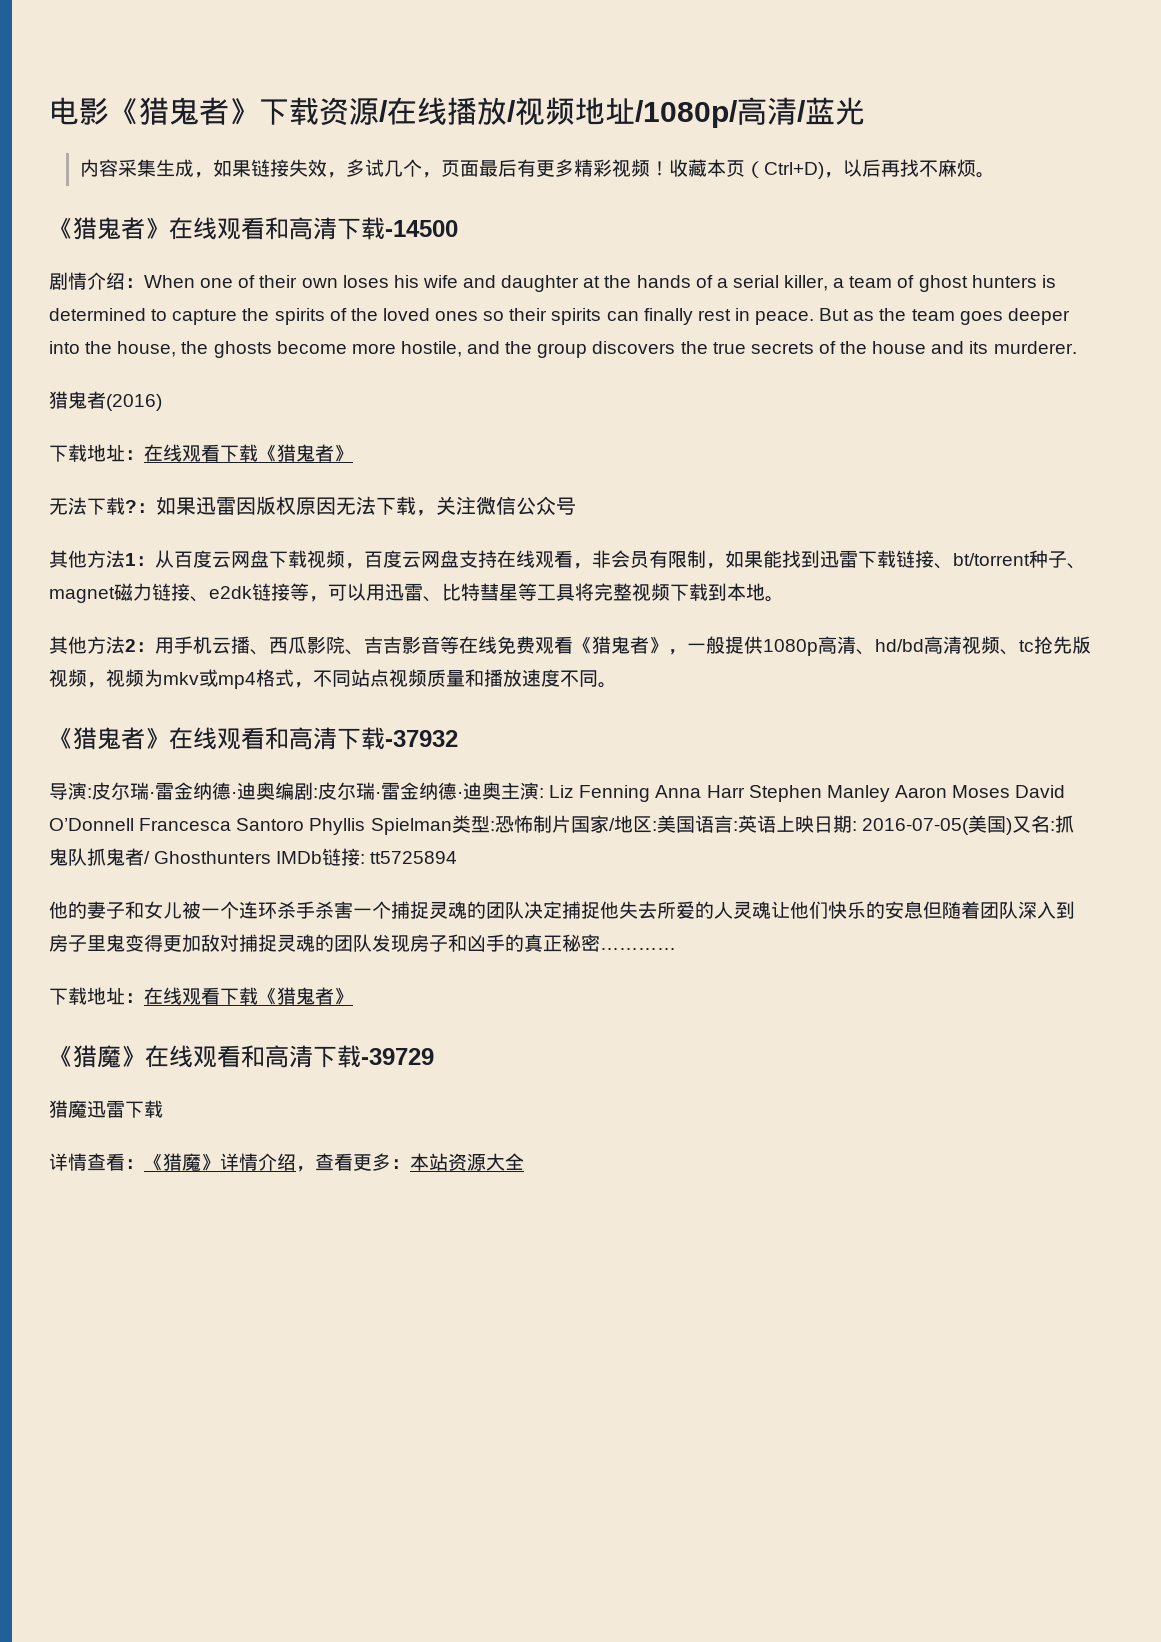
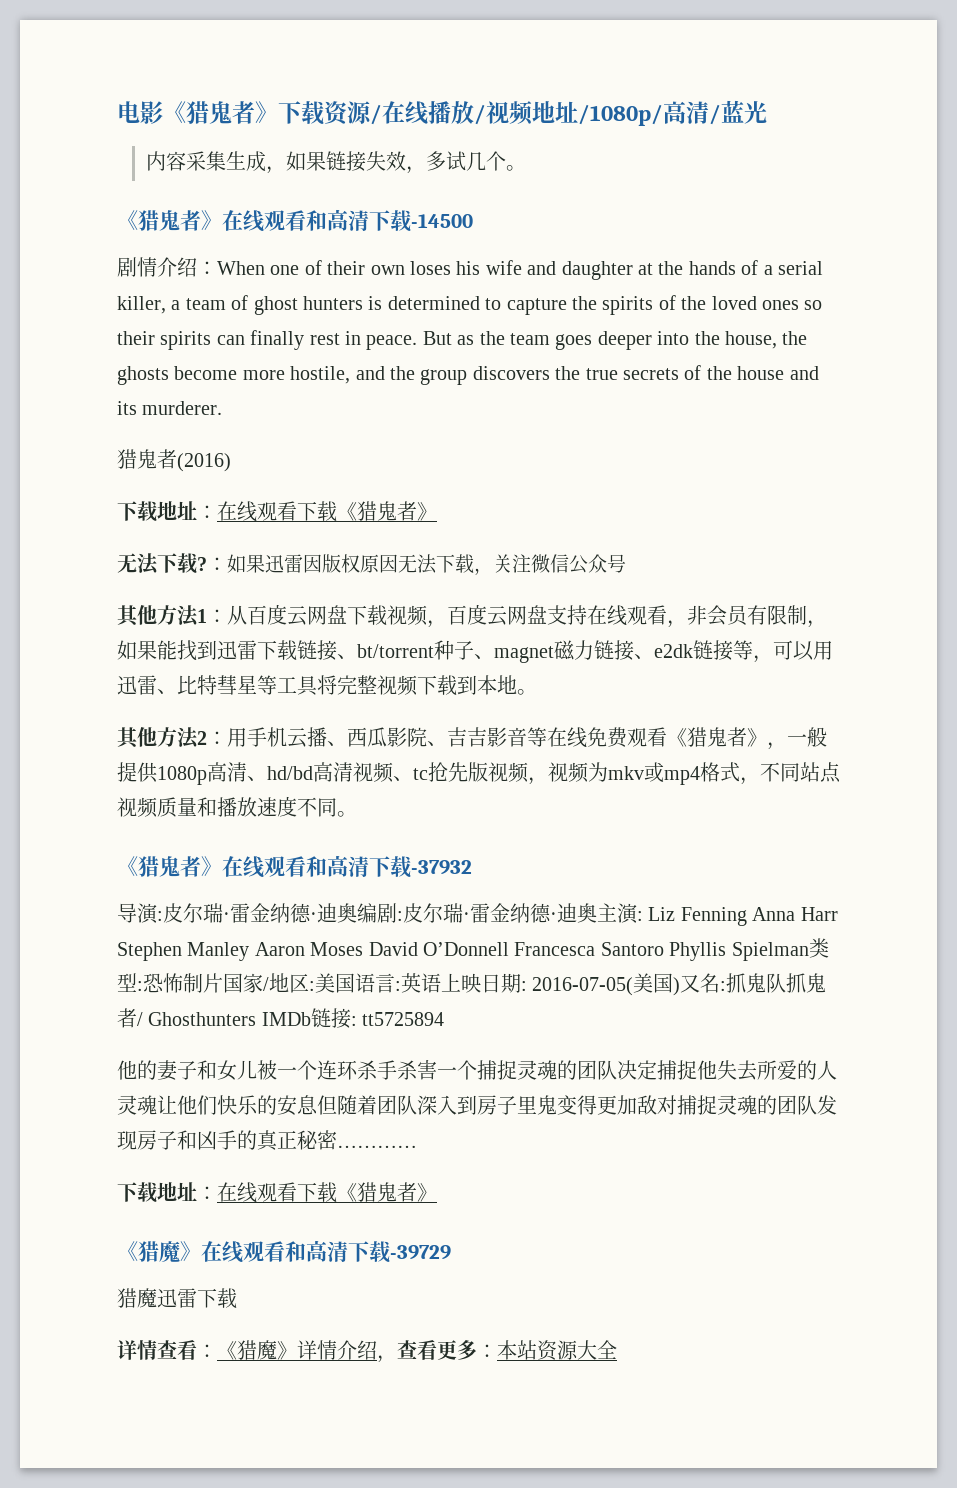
- 内容采集生成，如果链接失效，多试几个，页面最后有更多精彩视频！收藏本页（Ctrl+D)，以后再找不麻烦。
+ 内容采集生成，如果链接失效，多试几个。

